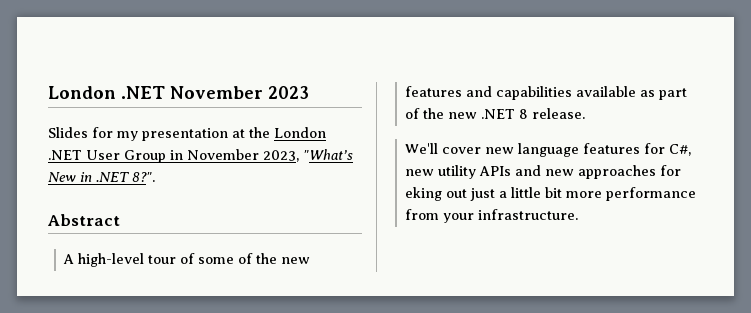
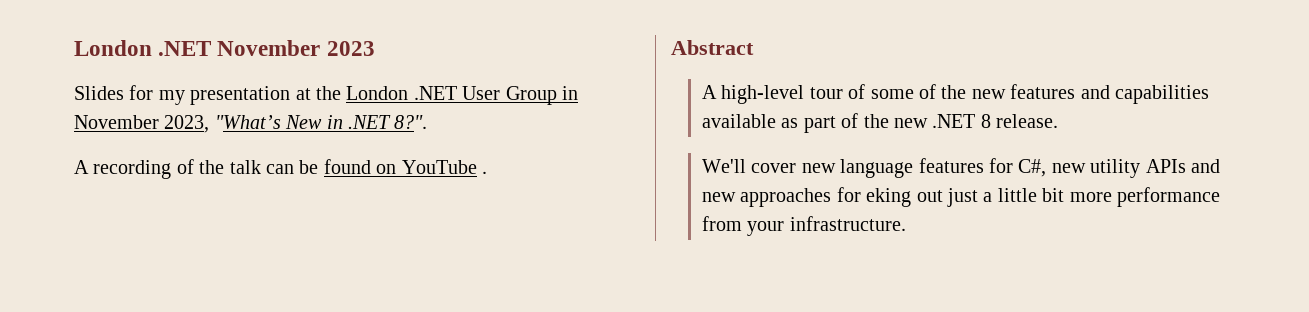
+ A recording of the talk can be found on YouTube .

